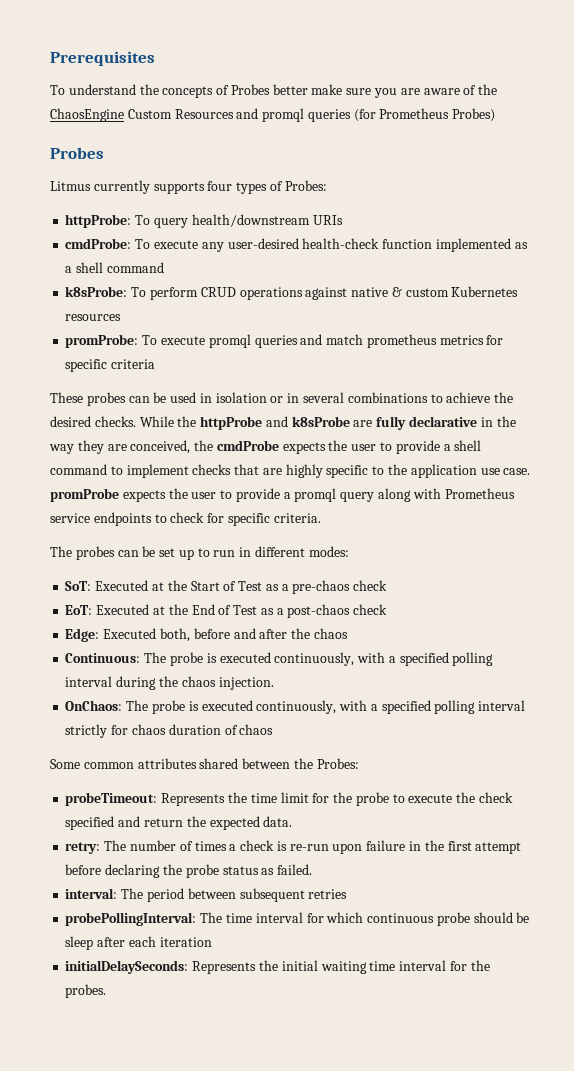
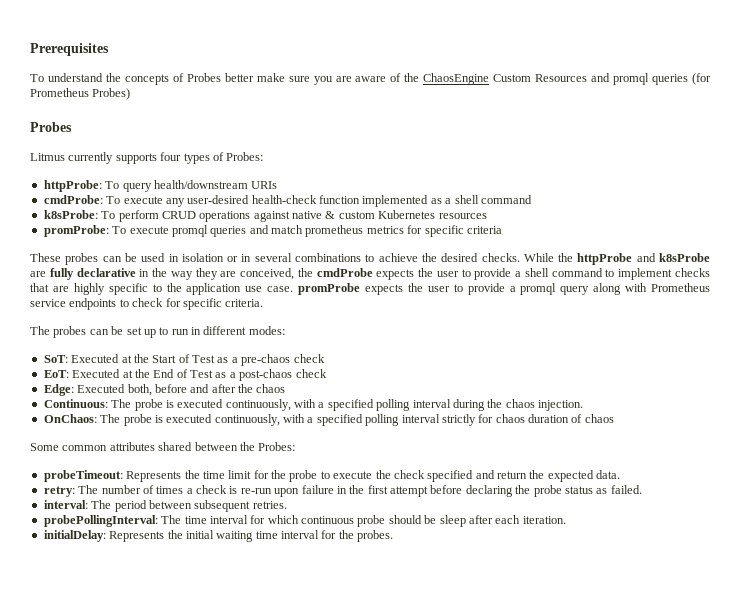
- interval: The period between subsequent retries
+ interval: The period between subsequent retries.
- probePollingInterval: The time interval for which continuous probe should be sleep after each iteration
- initialDelaySeconds: Represents the initial waiting time interval for the probes.
+ probePollingInterval: The time interval for which continuous probe should be sleep after each iteration.
+ initialDelay: Represents the initial waiting time interval for the probes.

